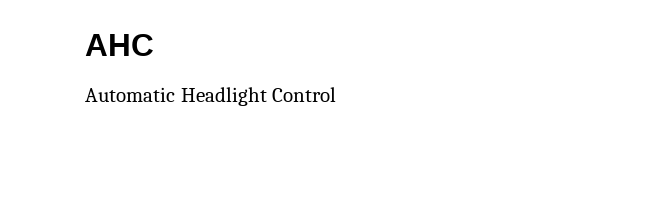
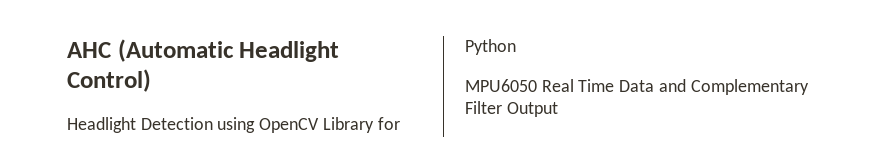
- AHC
- Automatic Headlight Control
+ AHC (Automatic Headlight Control)
+ Headlight Detection using OpenCV Library for Python
+ MPU6050 Real Time Data and Complementary Filter Output

